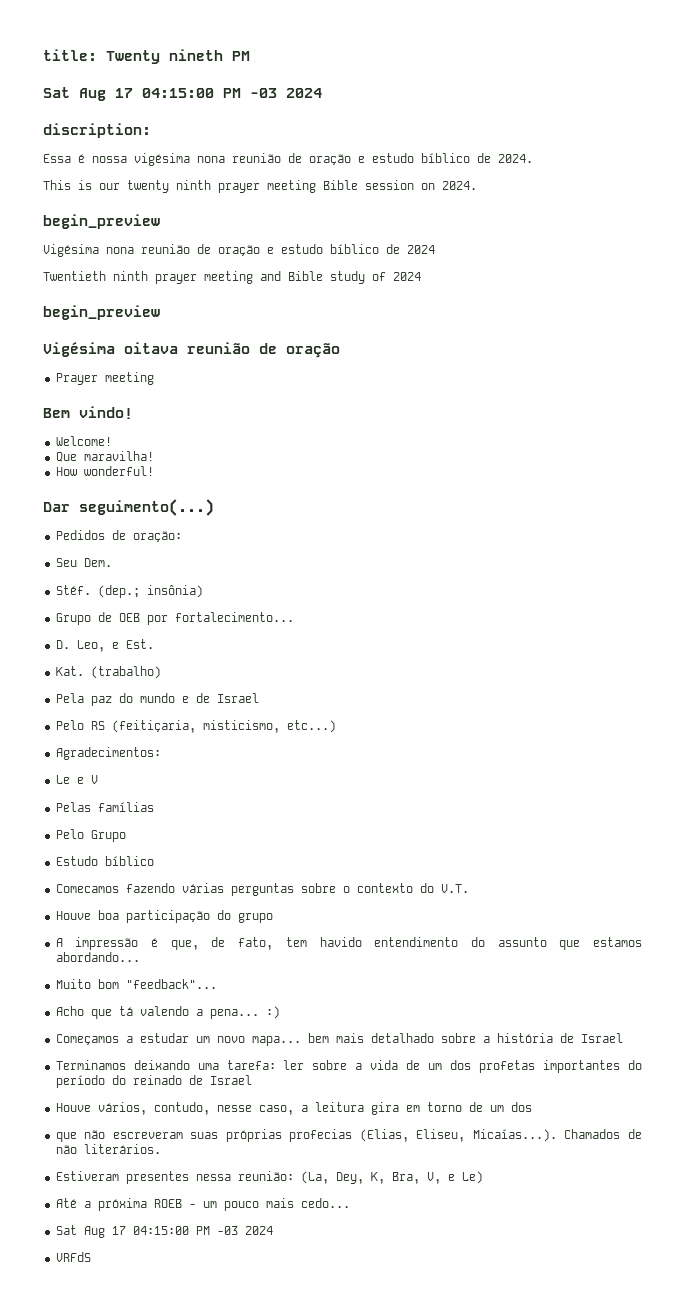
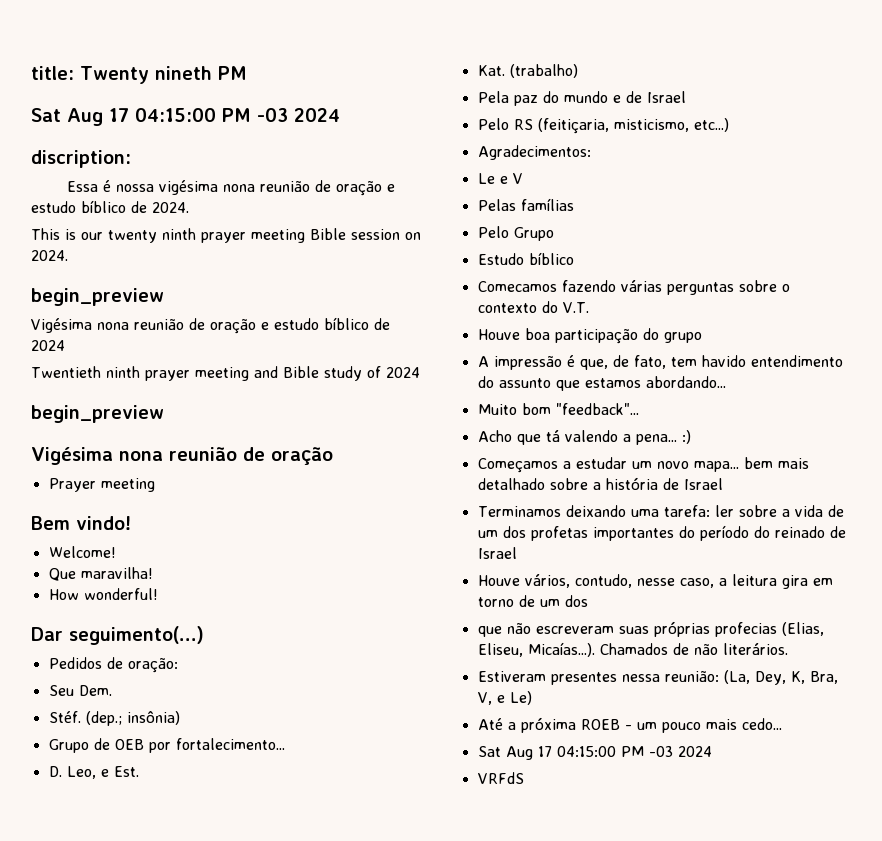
  Twentieth ninth prayer meeting and Bible study of 2024
  begin_preview
- Vigésima oitava reunião de oração
+ Vigésima nona reunião de oração

